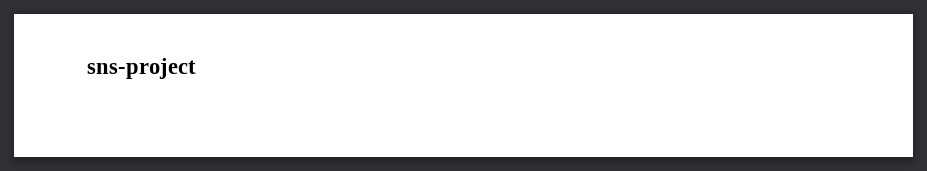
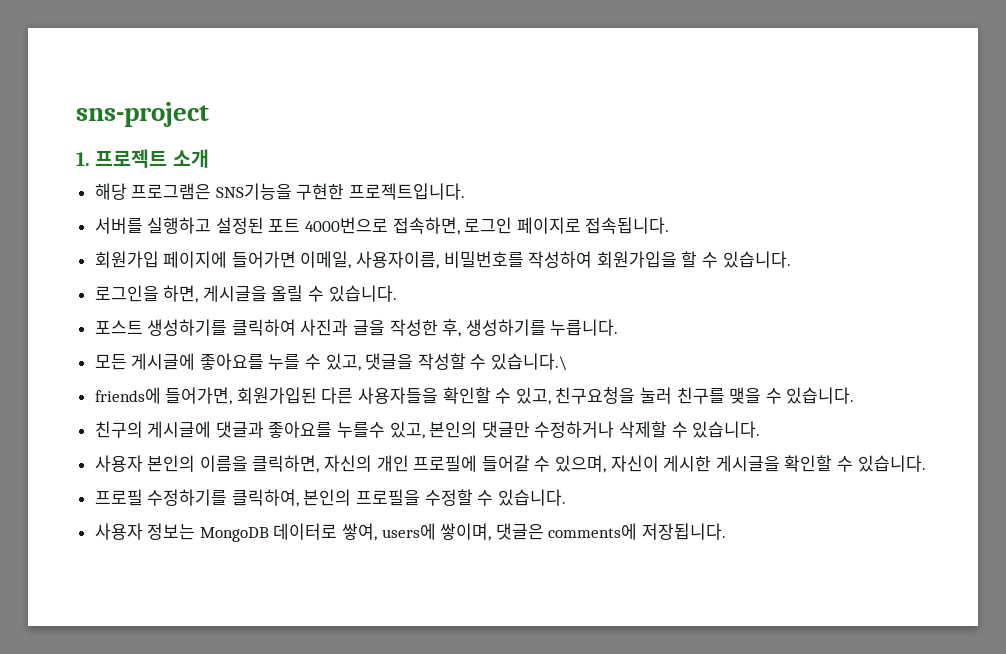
+ 1. 프로젝트 소개
+ 해당 프로그램은 SNS기능을 구현한 프로젝트입니다.
+ 서버를 실행하고 설정된 포트 4000번으로 접속하면, 로그인 페이지로 접속됩니다.
+ 회원가입 페이지에 들어가면 이메일, 사용자이름, 비밀번호를 작성하여 회원가입을 할 수 있습니다.
+ 로그인을 하면, 게시글을 올릴 수 있습니다.
+ 포스트 생성하기를 클릭하여 사진과 글을 작성한 후, 생성하기를 누릅니다.
+ 모든 게시글에 좋아요를 누를 수 있고, 댓글을 작성할 수 있습니다.\
+ friends에 들어가면, 회원가입된 다른 사용자들을 확인할 수 있고, 친구요청을 눌러 친구를 맺을 수 있습니다.
+ 친구의 게시글에 댓글과 좋아요를 누를수 있고, 본인의 댓글만 수정하거나 삭제할 수 있습니다.
+ 사용자 본인의 이름을 클릭하면, 자신의 개인 프로필에 들어갈 수 있으며, 자신이 게시한 게시글을 확인할 수 있습니다.
+ 프로필 수정하기를 클릭하여, 본인의 프로필을 수정할 수 있습니다.
+ 사용자 정보는 MongoDB 데이터로 쌓여, users에 쌓이며, 댓글은 comments에 저장됩니다.

